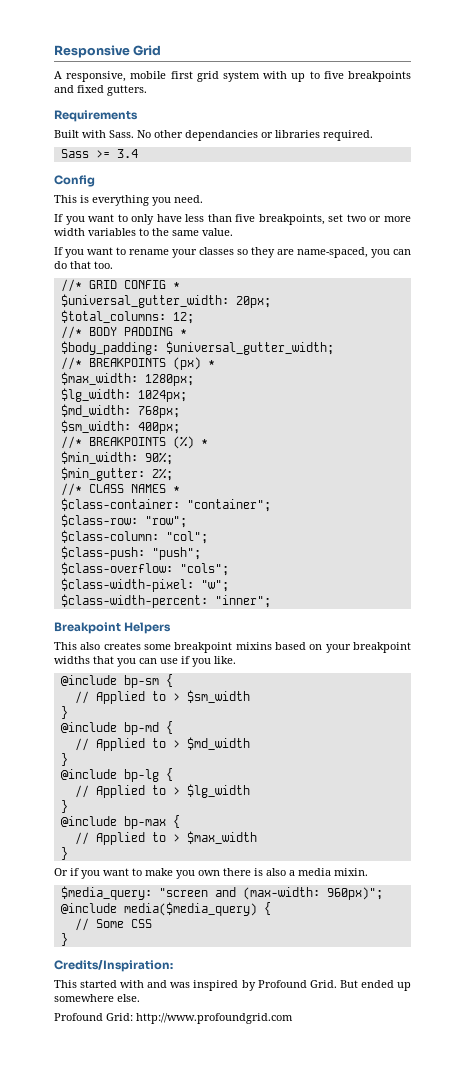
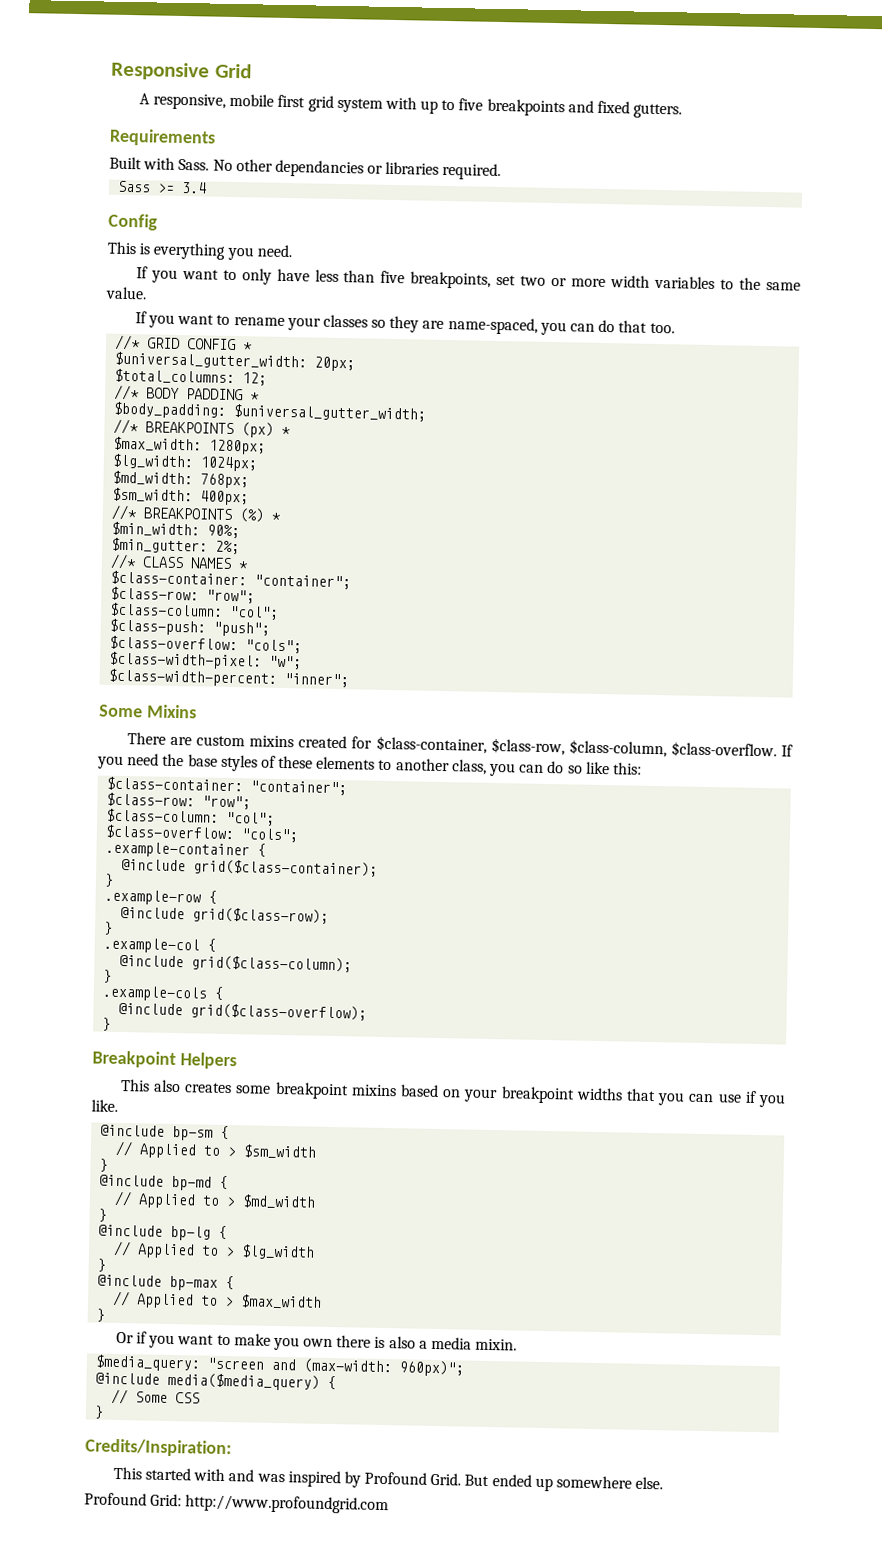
+ Some Mixins
+ There are custom mixins created for $class-container, $class-row, $class-column, $class-overflow. If you need the base styles of these elements to another class, you can do so like this:
+ $class-container: "container";
+ $class-row: "row";
+ $class-column: "col";
+ $class-overflow: "cols";
+ .example-container {
+ @include grid($class-container);
+ }
+ .example-row {
+ @include grid($class-row);
+ }
+ .example-col {
+ @include grid($class-column);
+ }
+ .example-cols {
+ @include grid($class-overflow);
+ }

